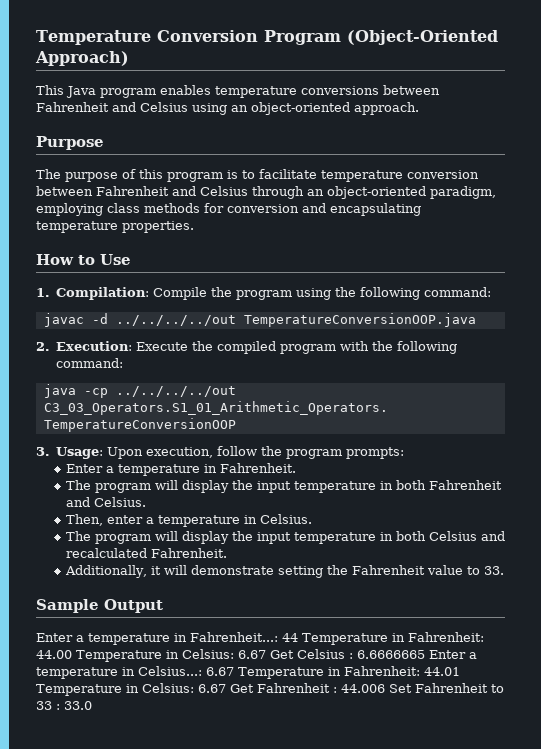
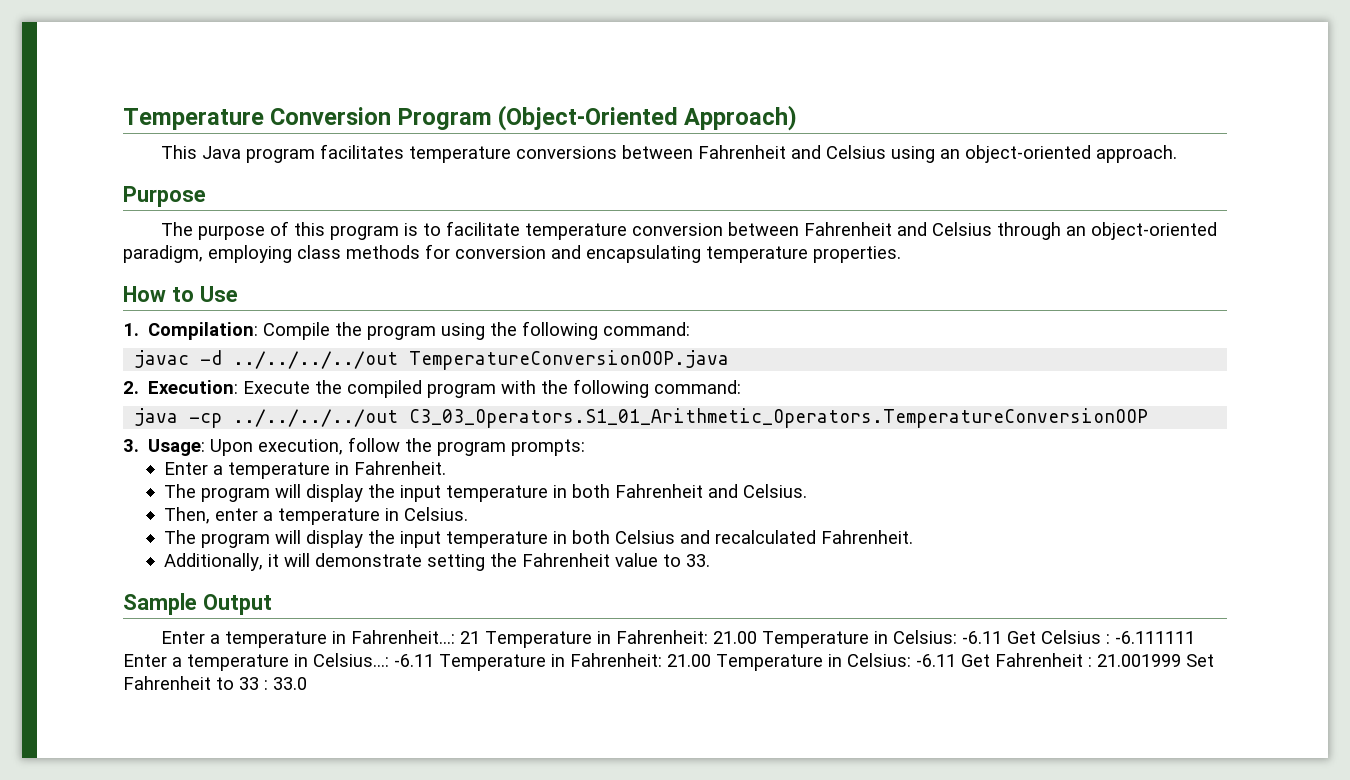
- This Java program enables temperature conversions between Fahrenheit and Celsius using an object-oriented approach.
+ This Java program facilitates temperature conversions between Fahrenheit and Celsius using an object-oriented approach.
- Enter a temperature in Fahrenheit...: 44 Temperature in Fahrenheit: 44.00 Temperature in Celsius: 6.67 Get Celsius : 6.6666665 Enter a temperature in Celsius...: 6.67 Temperature in Fahrenheit: 44.01 Temperature in Celsius: 6.67 Get Fahrenheit : 44.006 Set Fahrenheit to 33 : 33.0
+ Enter a temperature in Fahrenheit...: 21 Temperature in Fahrenheit: 21.00 Temperature in Celsius: -6.11 Get Celsius : -6.111111 Enter a temperature in Celsius...: -6.11 Temperature in Fahrenheit: 21.00 Temperature in Celsius: -6.11 Get Fahrenheit : 21.001999 Set Fahrenheit to 33 : 33.0

